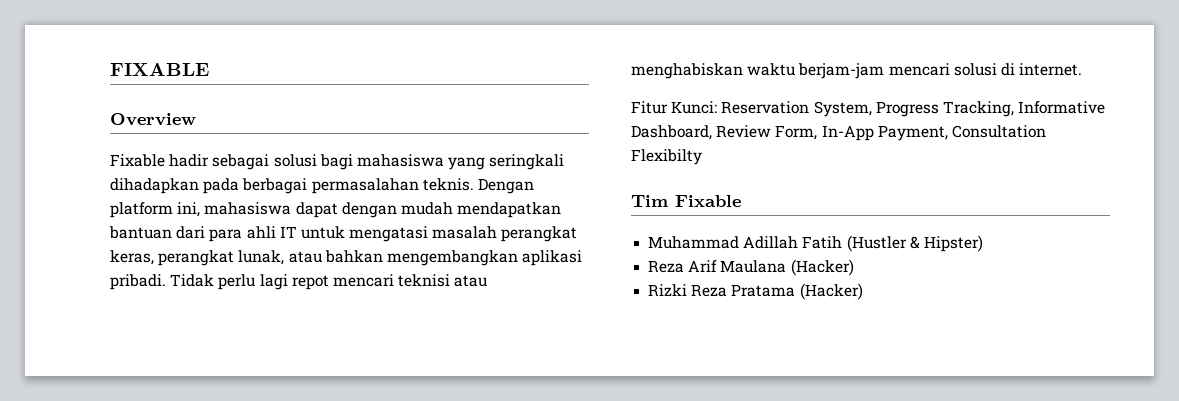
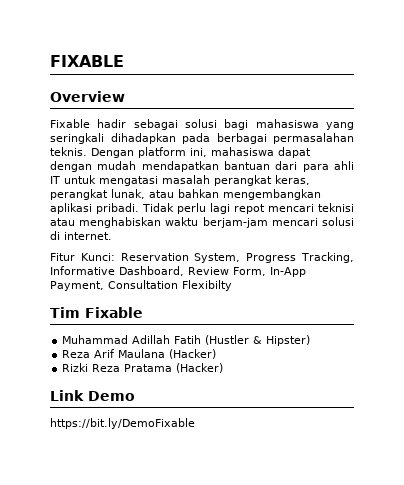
+ Link Demo
+ https://bit.ly/DemoFixable

